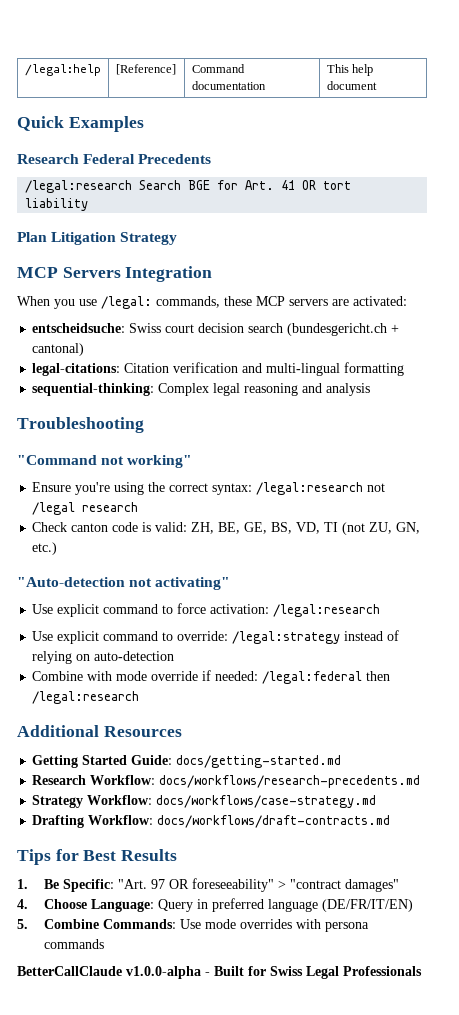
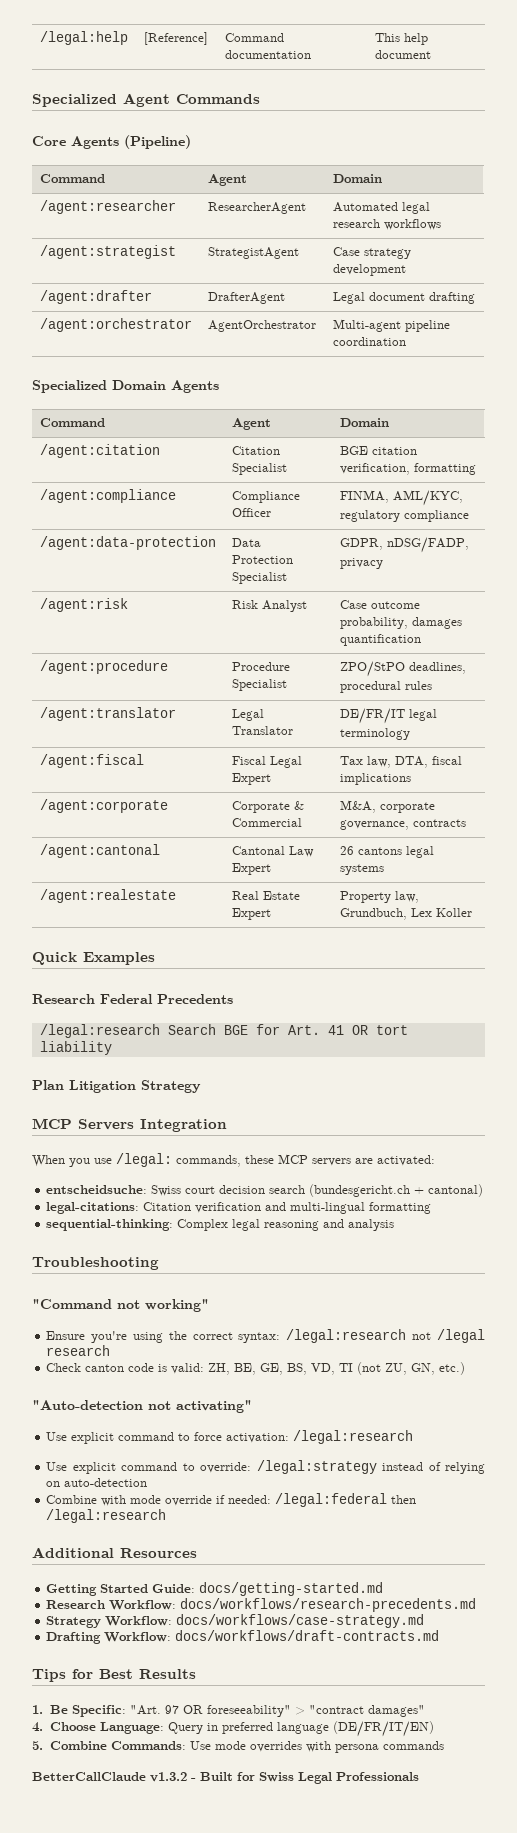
+ Specialized Agent Commands
+ Core Agents (Pipeline)
+ Command | Agent | Domain
+ /agent:researcher | ResearcherAgent | Automated legal research workflows
+ /agent:strategist | StrategistAgent | Case strategy development
+ /agent:drafter | DrafterAgent | Legal document drafting
+ /agent:orchestrator | AgentOrchestrator | Multi-agent pipeline coordination
+ Specialized Domain Agents
+ Command | Agent | Domain
+ /agent:citation | Citation Specialist | BGE citation verification, formatting
+ /agent:compliance | Compliance Officer | FINMA, AML/KYC, regulatory compliance
+ /agent:data-protection | Data Protection Specialist | GDPR, nDSG/FADP, privacy
+ /agent:risk | Risk Analyst | Case outcome probability, damages quantification
+ /agent:procedure | Procedure Specialist | ZPO/StPO deadlines, procedural rules
+ /agent:translator | Legal Translator | DE/FR/IT legal terminology
+ /agent:fiscal | Fiscal Legal Expert | Tax law, DTA, fiscal implications
+ /agent:corporate | Corporate & Commercial | M&A, corporate governance, contracts
+ /agent:cantonal | Cantonal Law Expert | 26 cantons legal systems
+ /agent:realestate | Real Estate Expert | Property law, Grundbuch, Lex Koller
- BetterCallClaude v1.0.0-alpha - Built for Swiss Legal Professionals
+ BetterCallClaude v1.3.2 - Built for Swiss Legal Professionals

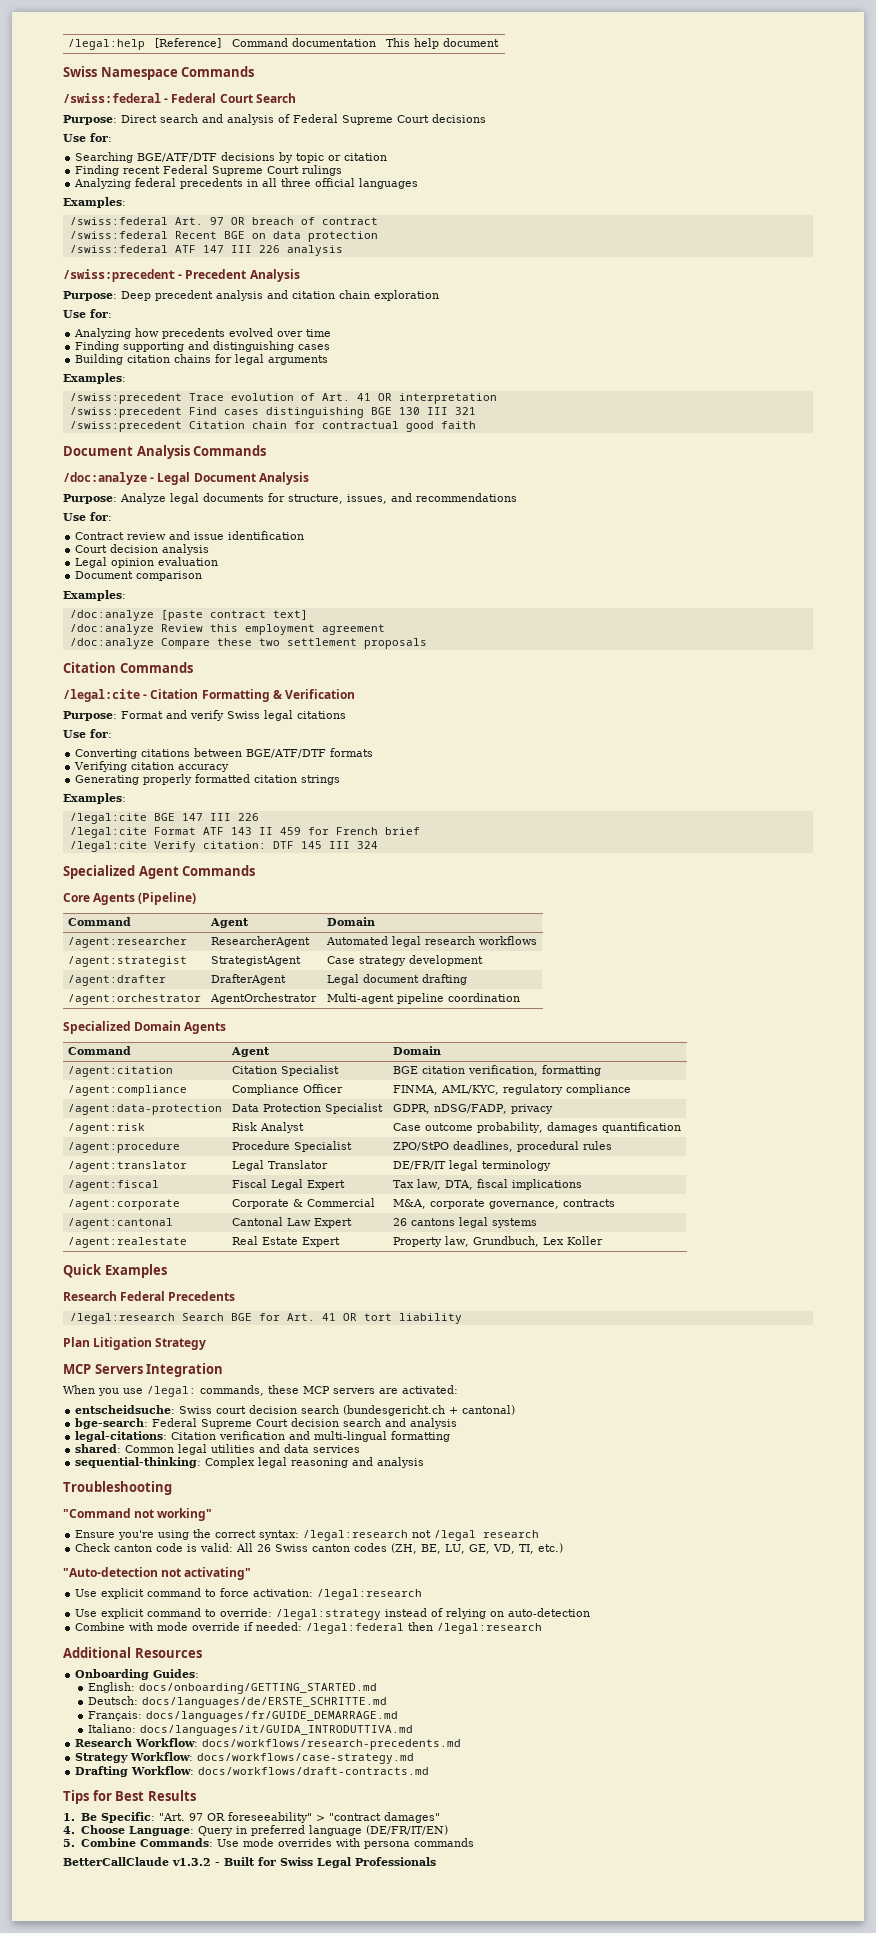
+ Swiss Namespace Commands
+ /swiss:federal - Federal Court Search
+ Purpose: Direct search and analysis of Federal Supreme Court decisions
+ Use for:
+ Searching BGE/ATF/DTF decisions by topic or citation
+ Finding recent Federal Supreme Court rulings
+ Analyzing federal precedents in all three official languages
+ Examples:
+ /swiss:federal Art. 97 OR breach of contract
+ /swiss:federal Recent BGE on data protection
+ /swiss:federal ATF 147 III 226 analysis
+ /swiss:precedent - Precedent Analysis
+ Purpose: Deep precedent analysis and citation chain exploration
+ Use for:
+ Analyzing how precedents evolved over time
+ Finding supporting and distinguishing cases
+ Building citation chains for legal arguments
+ Examples:
+ /swiss:precedent Trace evolution of Art. 41 OR interpretation
+ /swiss:precedent Find cases distinguishing BGE 130 III 321
+ /swiss:precedent Citation chain for contractual good faith
+ Document Analysis Commands
+ /doc:analyze - Legal Document Analysis
+ Purpose: Analyze legal documents for structure, issues, and recommendations
+ Use for:
+ Contract review and issue identification
+ Court decision analysis
+ Legal opinion evaluation
+ Document comparison
+ Examples:
+ /doc:analyze [paste contract text]
+ /doc:analyze Review this employment agreement
+ /doc:analyze Compare these two settlement proposals
+ Citation Commands
+ /legal:cite - Citation Formatting & Verification
+ Purpose: Format and verify Swiss legal citations
+ Use for:
+ Converting citations between BGE/ATF/DTF formats
+ Verifying citation accuracy
+ Generating properly formatted citation strings
+ Examples:
+ /legal:cite BGE 147 III 226
+ /legal:cite Format ATF 143 II 459 for French brief
+ /legal:cite Verify citation: DTF 145 III 324
+ bge-search: Federal Supreme Court decision search and analysis
+ shared: Common legal utilities and data services
- Check canton code is valid: ZH, BE, GE, BS, VD, TI (not ZU, GN, etc.)
+ Check canton code is valid: All 26 Swiss canton codes (ZH, BE, LU, GE, VD, TI, etc.)
- Getting Started Guide: docs/getting-started.md
+ Onboarding Guides:
+ English: docs/onboarding/GETTING_STARTED.md
+ Deutsch: docs/languages/de/ERSTE_SCHRITTE.md
+ Français: docs/languages/fr/GUIDE_DEMARRAGE.md
+ Italiano: docs/languages/it/GUIDA_INTRODUTTIVA.md

